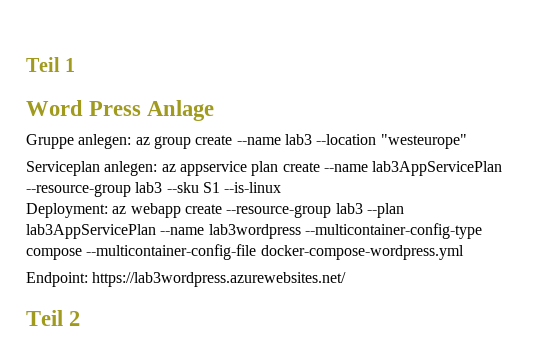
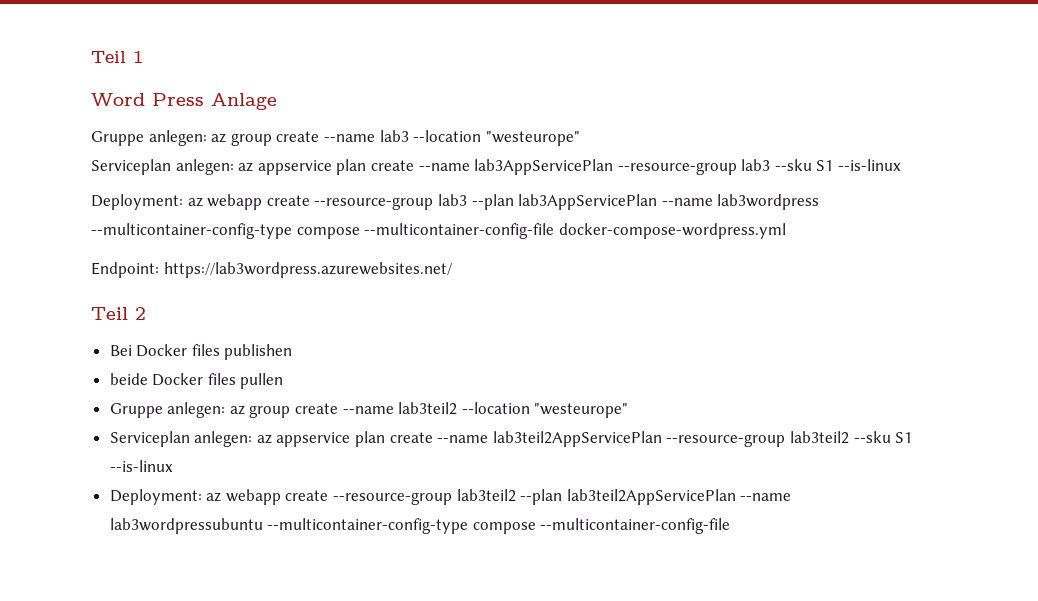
+ Bei Docker files publishen
+ beide Docker files pullen
+ Gruppe anlegen: az group create --name lab3teil2 --location "westeurope"
+ Serviceplan anlegen: az appservice plan create --name lab3teil2AppServicePlan --resource-group lab3teil2 --sku S1 --is-linux
+ Deployment: az webapp create --resource-group lab3teil2 --plan lab3teil2AppServicePlan --name lab3wordpressubuntu --multicontainer-config-type compose --multicontainer-config-file

